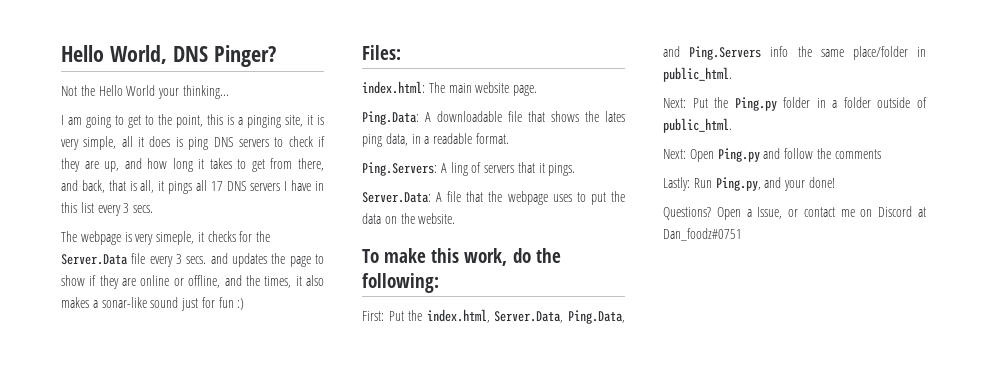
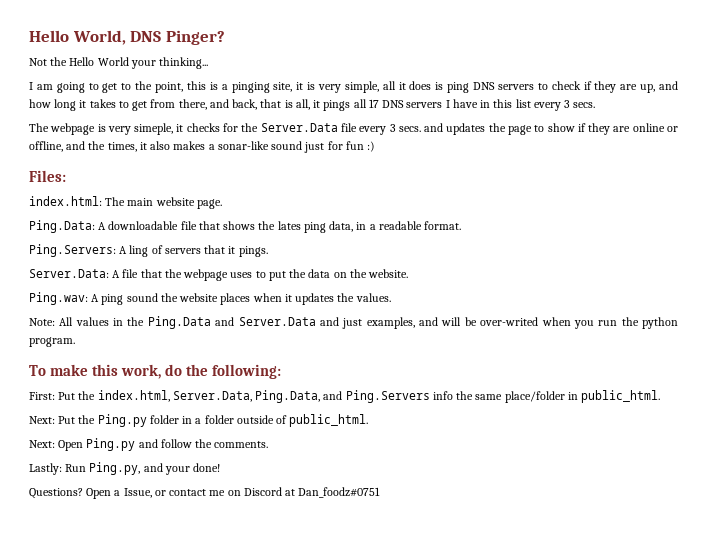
+ Ping.wav: A ping sound the website places when it updates the values.
+ Note: All values in the Ping.Data and Server.Data and just examples, and will be over-writed when you run the python program.
- Next: Open Ping.py and follow the comments
+ Next: Open Ping.py and follow the comments.

